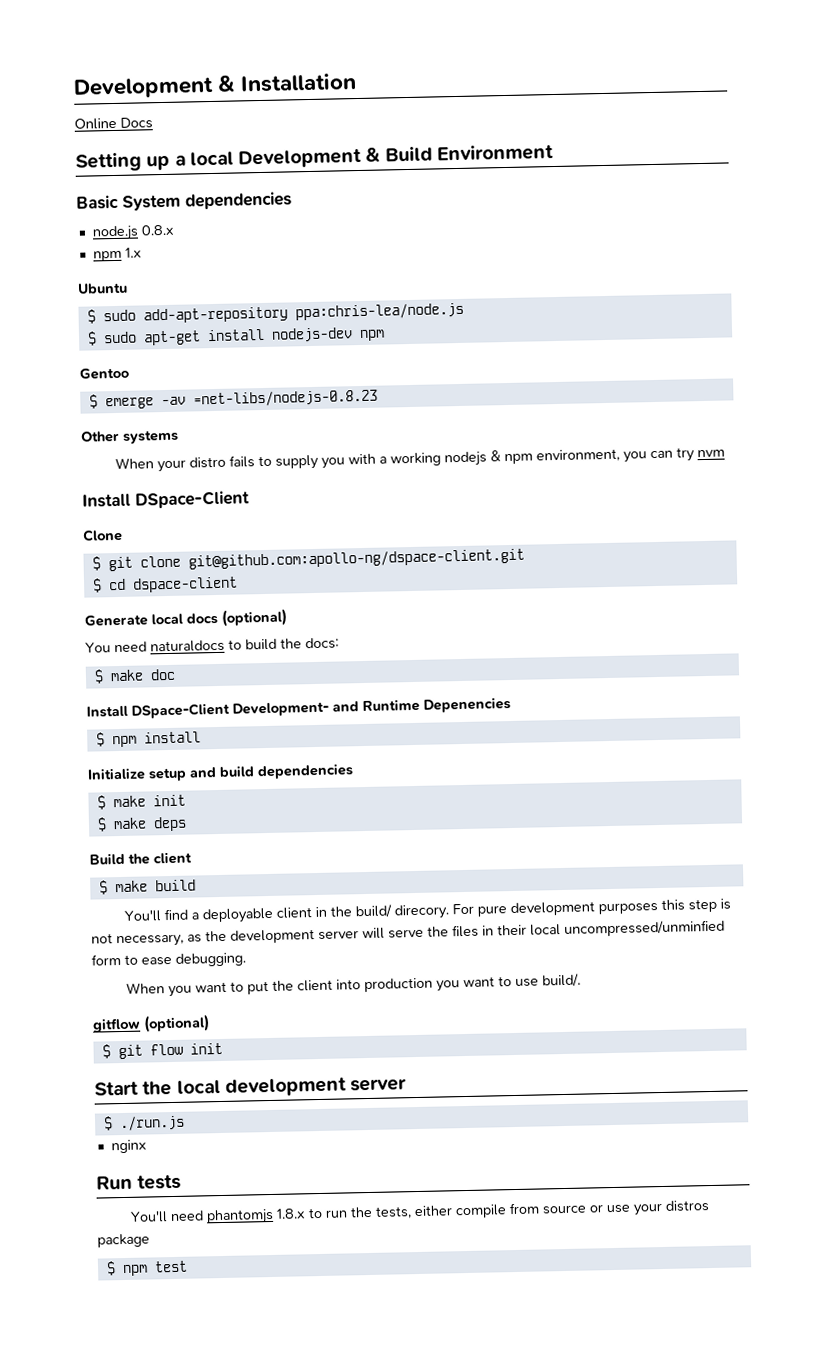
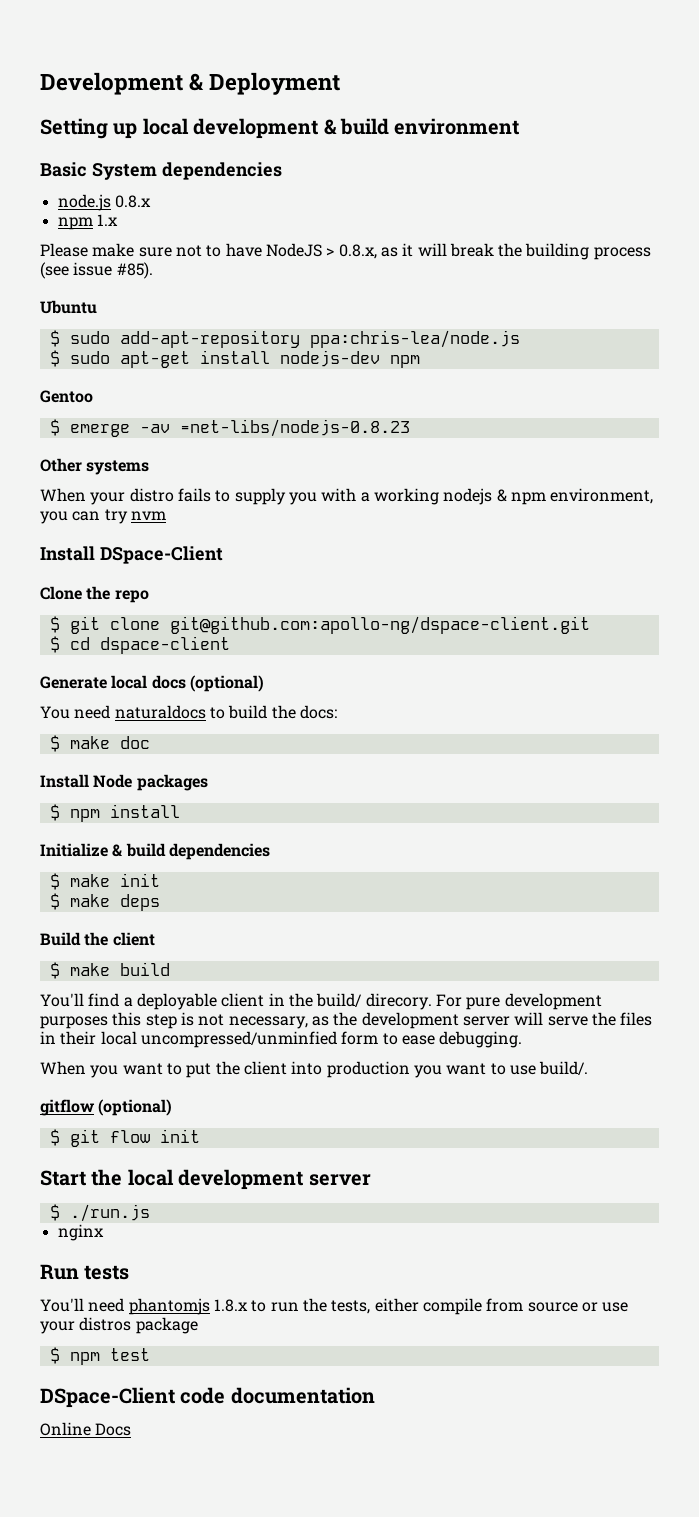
- Development & Installation
- Online Docs
+ Development & Deployment
- Setting up a local Development & Build Environment
+ Setting up local development & build environment
+ Please make sure not to have NodeJS > 0.8.x, as it will break the building process (see issue #85).
- Clone
+ Clone the repo
- Install DSpace-Client Development- and Runtime Depenencies
+ Install Node packages
- Initialize setup and build dependencies
+ Initialize & build dependencies
+ DSpace-Client code documentation
+ Online Docs

